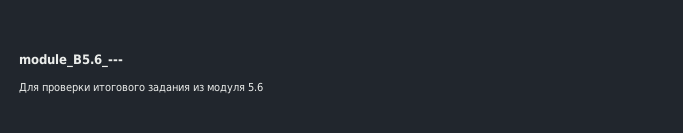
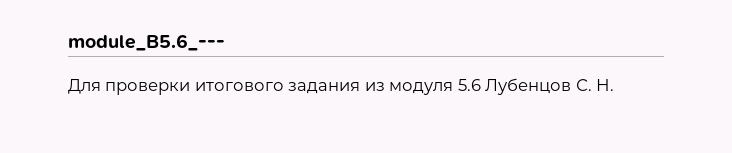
- Для проверки итогового задания из модуля 5.6
+ Для проверки итогового задания из модуля 5.6 Лубенцов С. Н.

